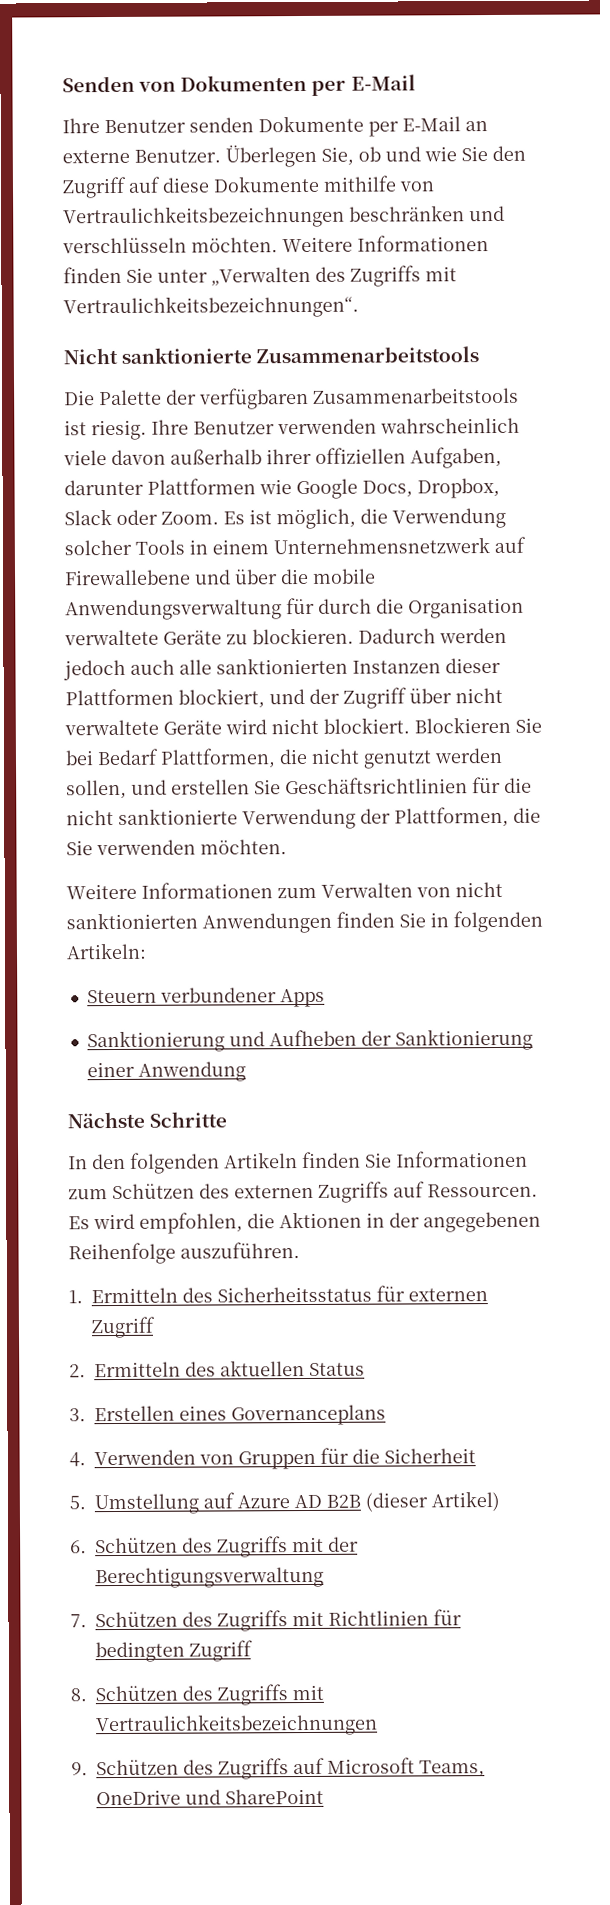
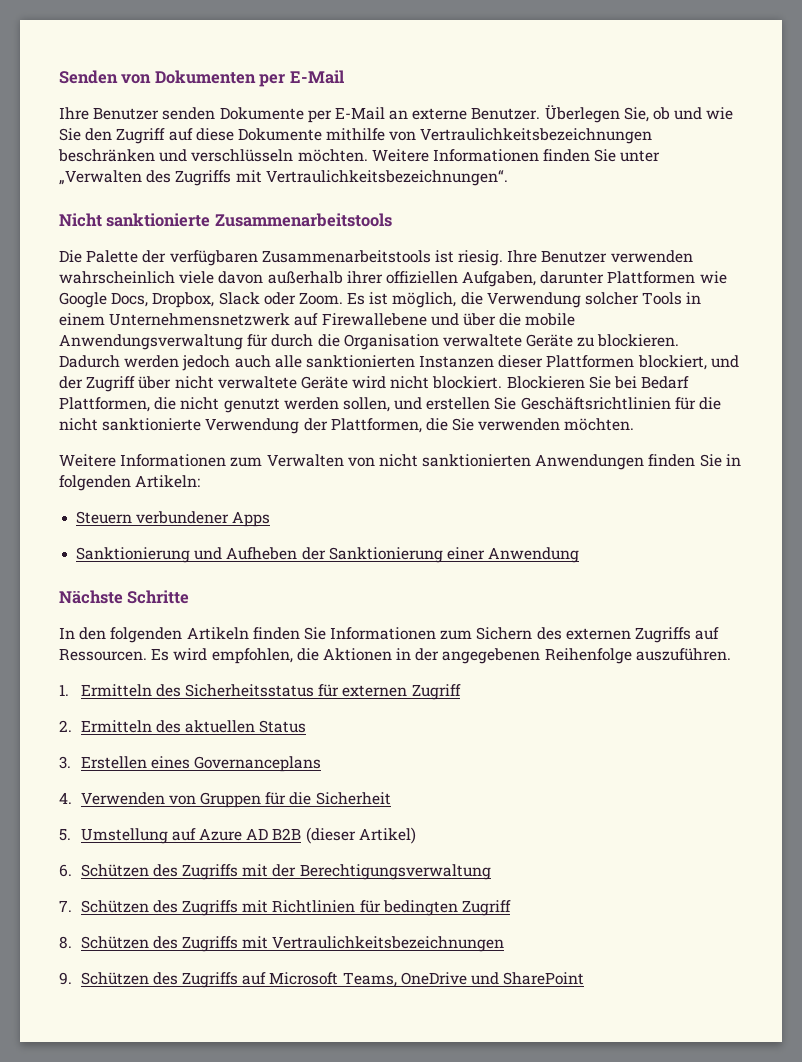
- In den folgenden Artikeln finden Sie Informationen zum Schützen des externen Zugriffs auf Ressourcen.
+ In den folgenden Artikeln finden Sie Informationen zum Sichern des externen Zugriffs auf Ressourcen.

